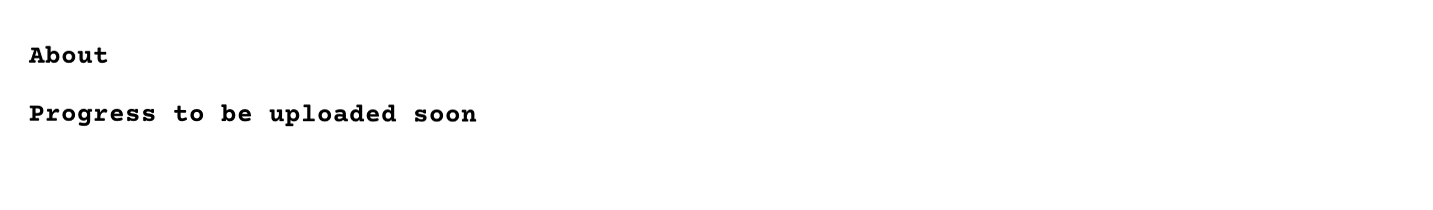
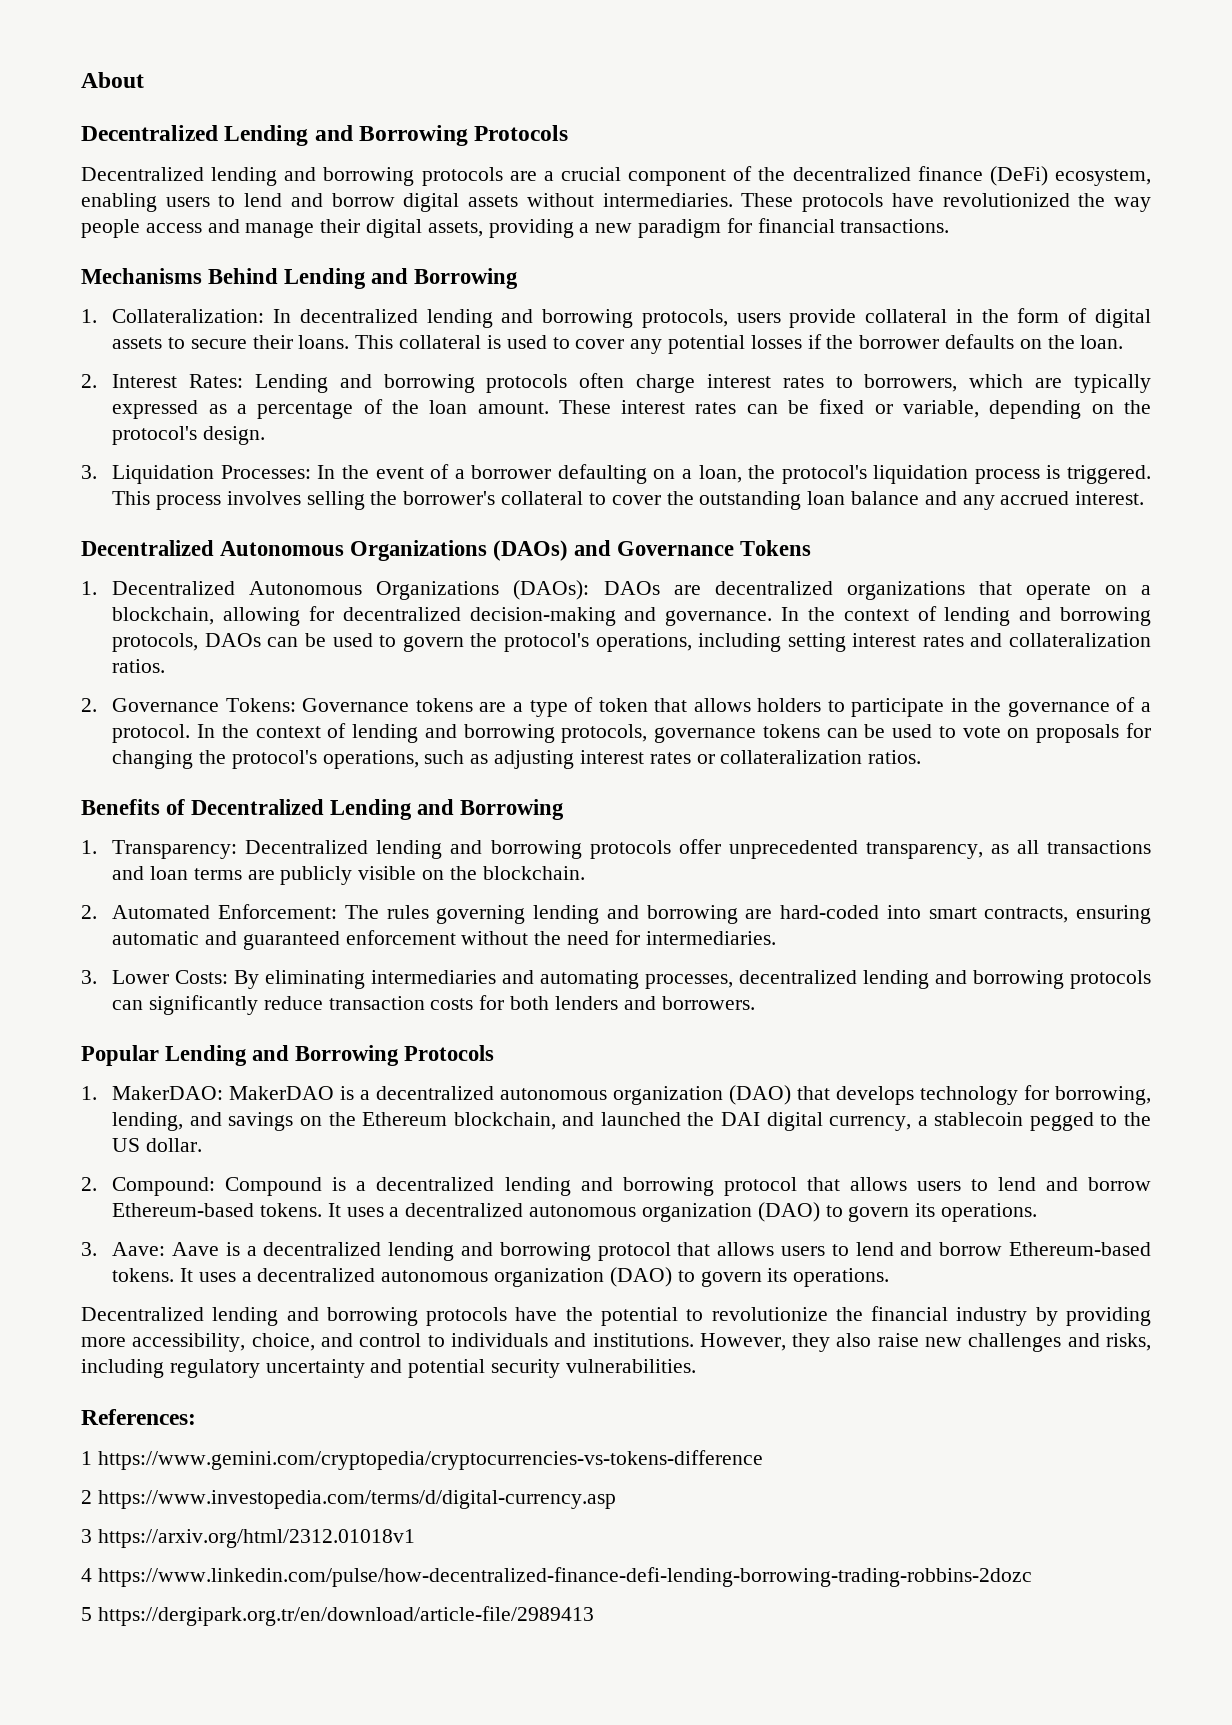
- Progress to be uploaded soon
+ Decentralized Lending and Borrowing Protocols
+ Decentralized lending and borrowing protocols are a crucial component of the decentralized finance (DeFi) ecosystem, enabling users to lend and borrow digital assets without intermediaries. These protocols have revolutionized the way people access and manage their digital assets, providing a new paradigm for financial transactions.
+ Mechanisms Behind Lending and Borrowing
+ 1. Collateralization: In decentralized lending and borrowing protocols, users provide collateral in the form of digital assets to secure their loans. This collateral is used to cover any potential losses if the borrower defaults on the loan.
+ 2. Interest Rates: Lending and borrowing protocols often charge interest rates to borrowers, which are typically expressed as a percentage of the loan amount. These interest rates can be fixed or variable, depending on the protocol's design.
+ 3. Liquidation Processes: In the event of a borrower defaulting on a loan, the protocol's liquidation process is triggered. This process involves selling the borrower's collateral to cover the outstanding loan balance and any accrued interest.
+ Decentralized Autonomous Organizations (DAOs) and Governance Tokens
+ 1. Decentralized Autonomous Organizations (DAOs): DAOs are decentralized organizations that operate on a blockchain, allowing for decentralized decision-making and governance. In the context of lending and borrowing protocols, DAOs can be used to govern the protocol's operations, including setting interest rates and collateralization ratios.
+ 2. Governance Tokens: Governance tokens are a type of token that allows holders to participate in the governance of a protocol. In the context of lending and borrowing protocols, governance tokens can be used to vote on proposals for changing the protocol's operations, such as adjusting interest rates or collateralization ratios.
+ Benefits of Decentralized Lending and Borrowing
+ 1. Transparency: Decentralized lending and borrowing protocols offer unprecedented transparency, as all transactions and loan terms are publicly visible on the blockchain.
+ 2. Automated Enforcement: The rules governing lending and borrowing are hard-coded into smart contracts, ensuring automatic and guaranteed enforcement without the need for intermediaries.
+ 3. Lower Costs: By eliminating intermediaries and automating processes, decentralized lending and borrowing protocols can significantly reduce transaction costs for both lenders and borrowers.
+ Popular Lending and Borrowing Protocols
+ 1. MakerDAO: MakerDAO is a decentralized autonomous organization (DAO) that develops technology for borrowing, lending, and savings on the Ethereum blockchain, and launched the DAI digital currency, a stablecoin pegged to the US dollar.
+ 2. Compound: Compound is a decentralized lending and borrowing protocol that allows users to lend and borrow Ethereum-based tokens. It uses a decentralized autonomous organization (DAO) to govern its operations.
+ 3. Aave: Aave is a decentralized lending and borrowing protocol that allows users to lend and borrow Ethereum-based tokens. It uses a decentralized autonomous organization (DAO) to govern its operations.
+ Decentralized lending and borrowing protocols have the potential to revolutionize the financial industry by providing more accessibility, choice, and control to individuals and institutions. However, they also raise new challenges and risks, including regulatory uncertainty and potential security vulnerabilities.
+ References:
+ 1 https://www.gemini.com/cryptopedia/cryptocurrencies-vs-tokens-difference
+ 2 https://www.investopedia.com/terms/d/digital-currency.asp
+ 3 https://arxiv.org/html/2312.01018v1
+ 4 https://www.linkedin.com/pulse/how-decentralized-finance-defi-lending-borrowing-trading-robbins-2dozc
+ 5 https://dergipark.org.tr/en/download/article-file/2989413

